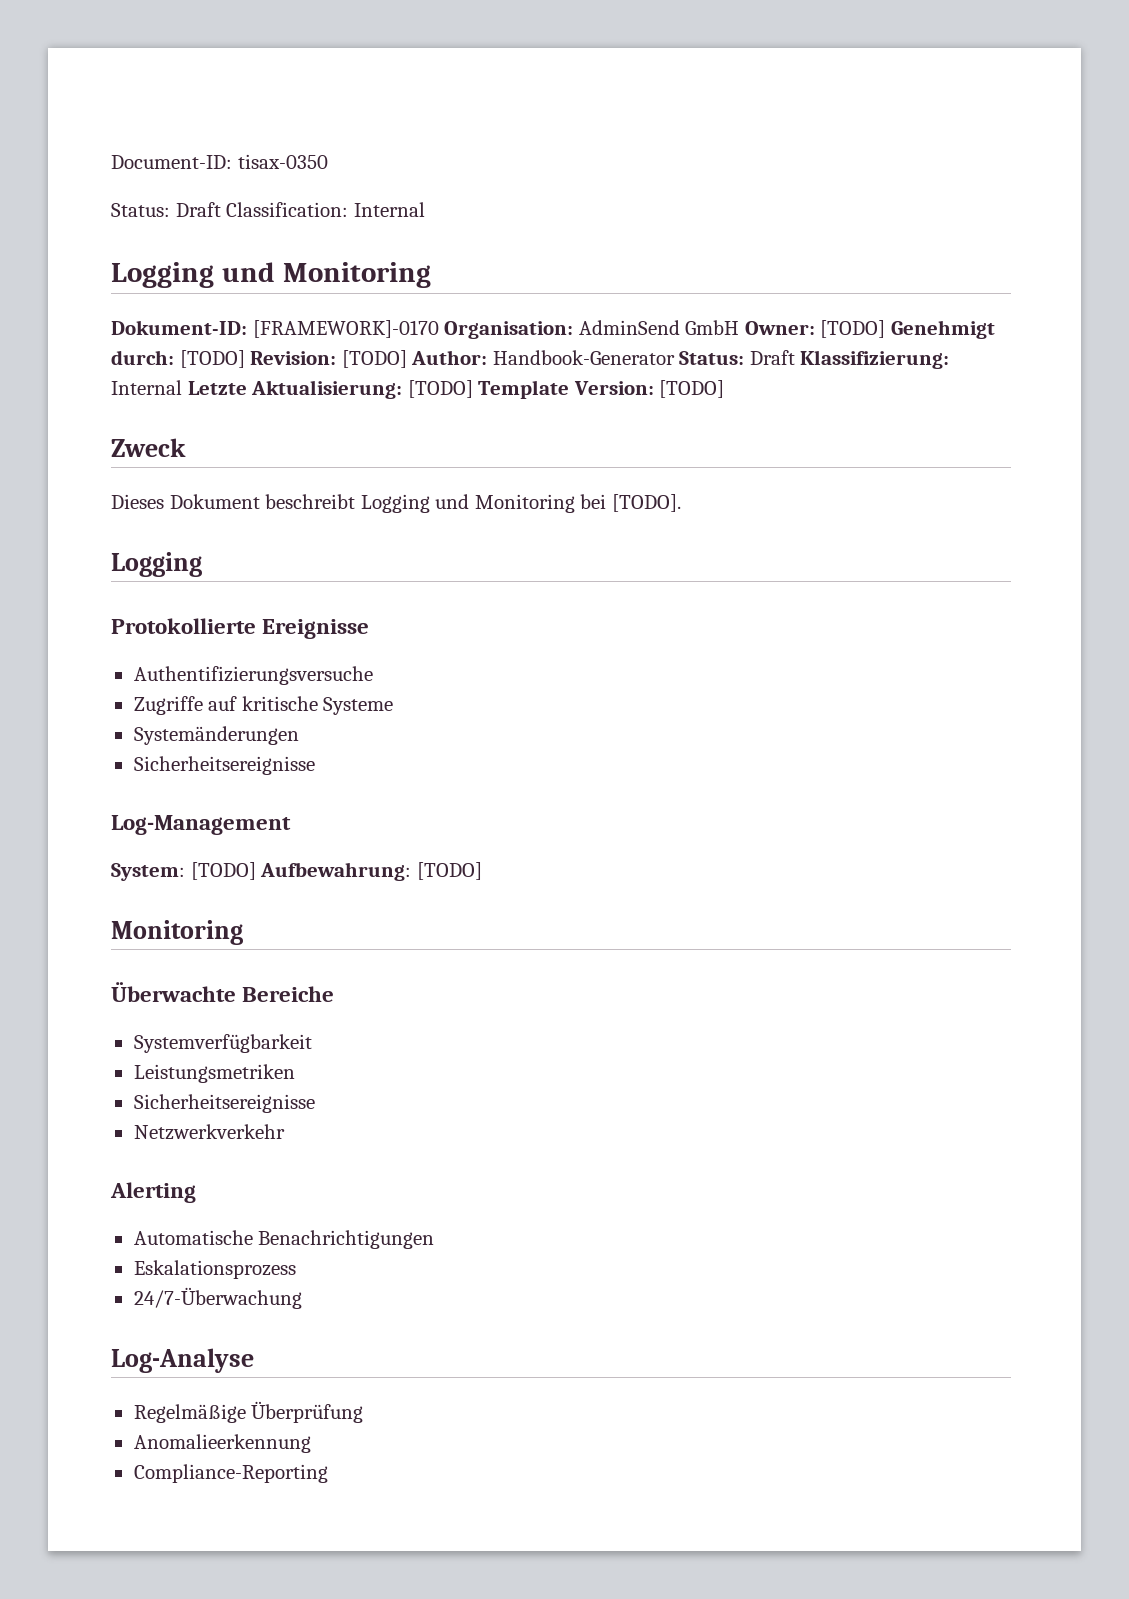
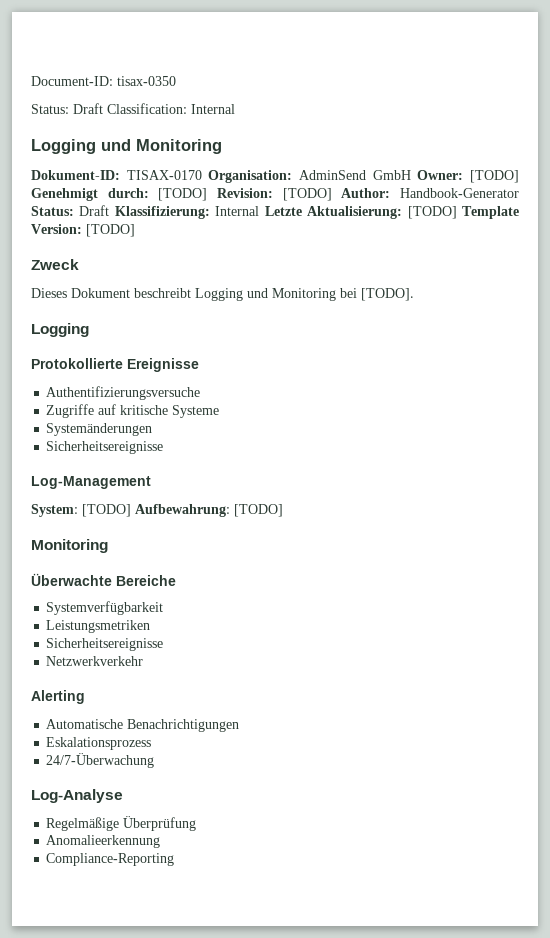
- Dokument-ID: [FRAMEWORK]-0170 Organisation: AdminSend GmbH Owner: [TODO] Genehmigt durch: [TODO] Revision: [TODO] Author: Handbook-Generator Status: Draft Klassifizierung: Internal Letzte Aktualisierung: [TODO] Template Version: [TODO]
+ Dokument-ID: TISAX-0170 Organisation: AdminSend GmbH Owner: [TODO] Genehmigt durch: [TODO] Revision: [TODO] Author: Handbook-Generator Status: Draft Klassifizierung: Internal Letzte Aktualisierung: [TODO] Template Version: [TODO]

